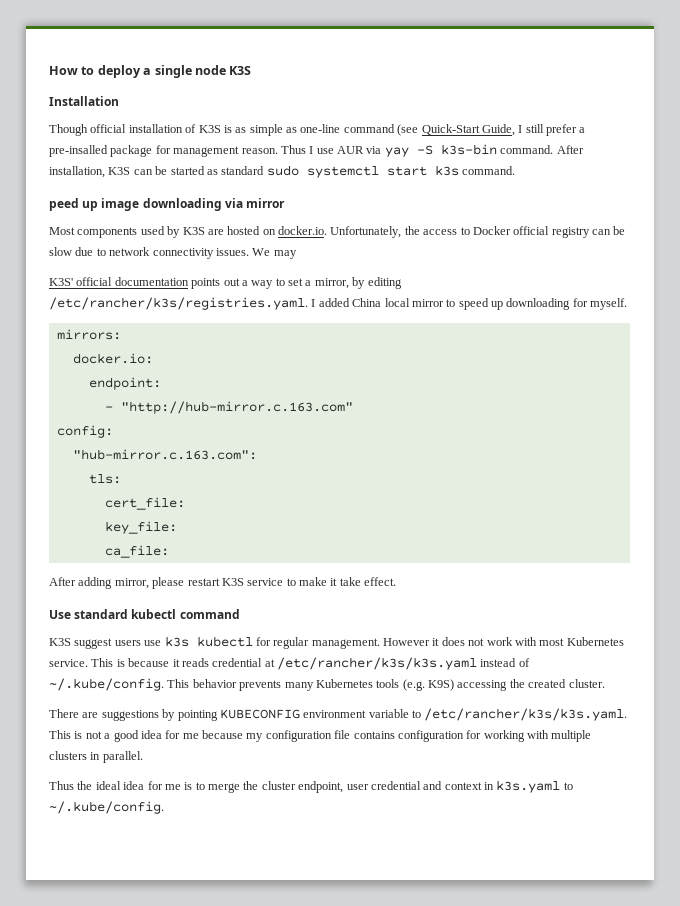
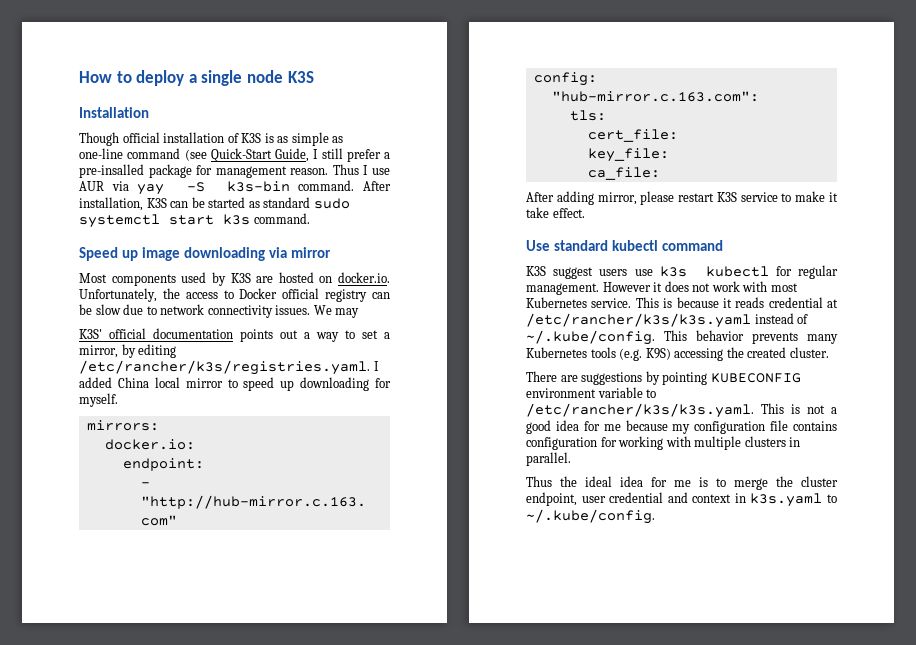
- peed up image downloading via mirror
+ Speed up image downloading via mirror

